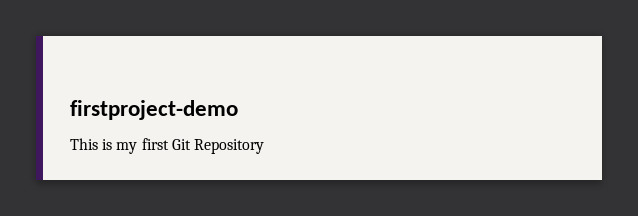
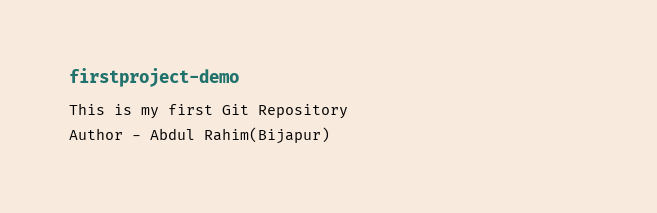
+ Author - Abdul Rahim(Bijapur)

